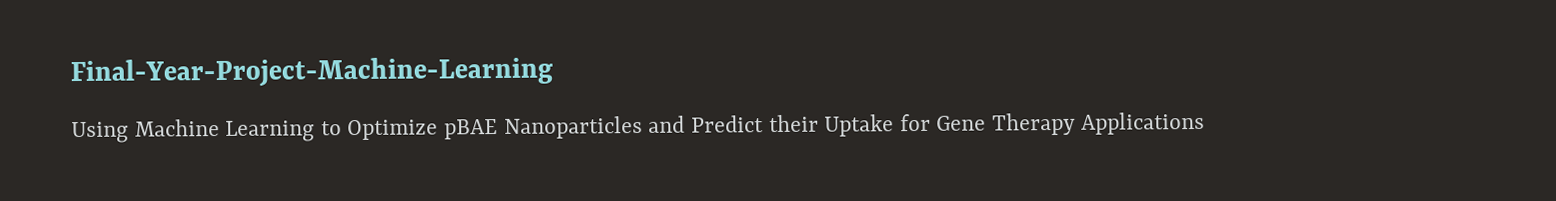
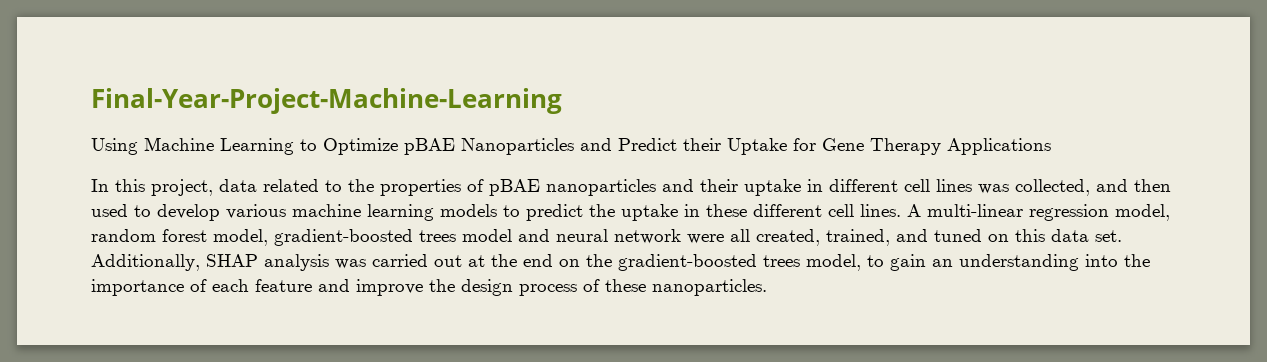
+ In this project, data related to the properties of pBAE nanoparticles and their uptake in different cell lines was collected, and then used to develop various machine learning models to predict the uptake in these different cell lines. A multi-linear regression model, random forest model, gradient-boosted trees model and neural network were all created, trained, and tuned on this data set. Additionally, SHAP analysis was carried out at the end on the gradient-boosted trees model, to gain an understanding into the importance of each feature and improve the design process of these nanoparticles.

